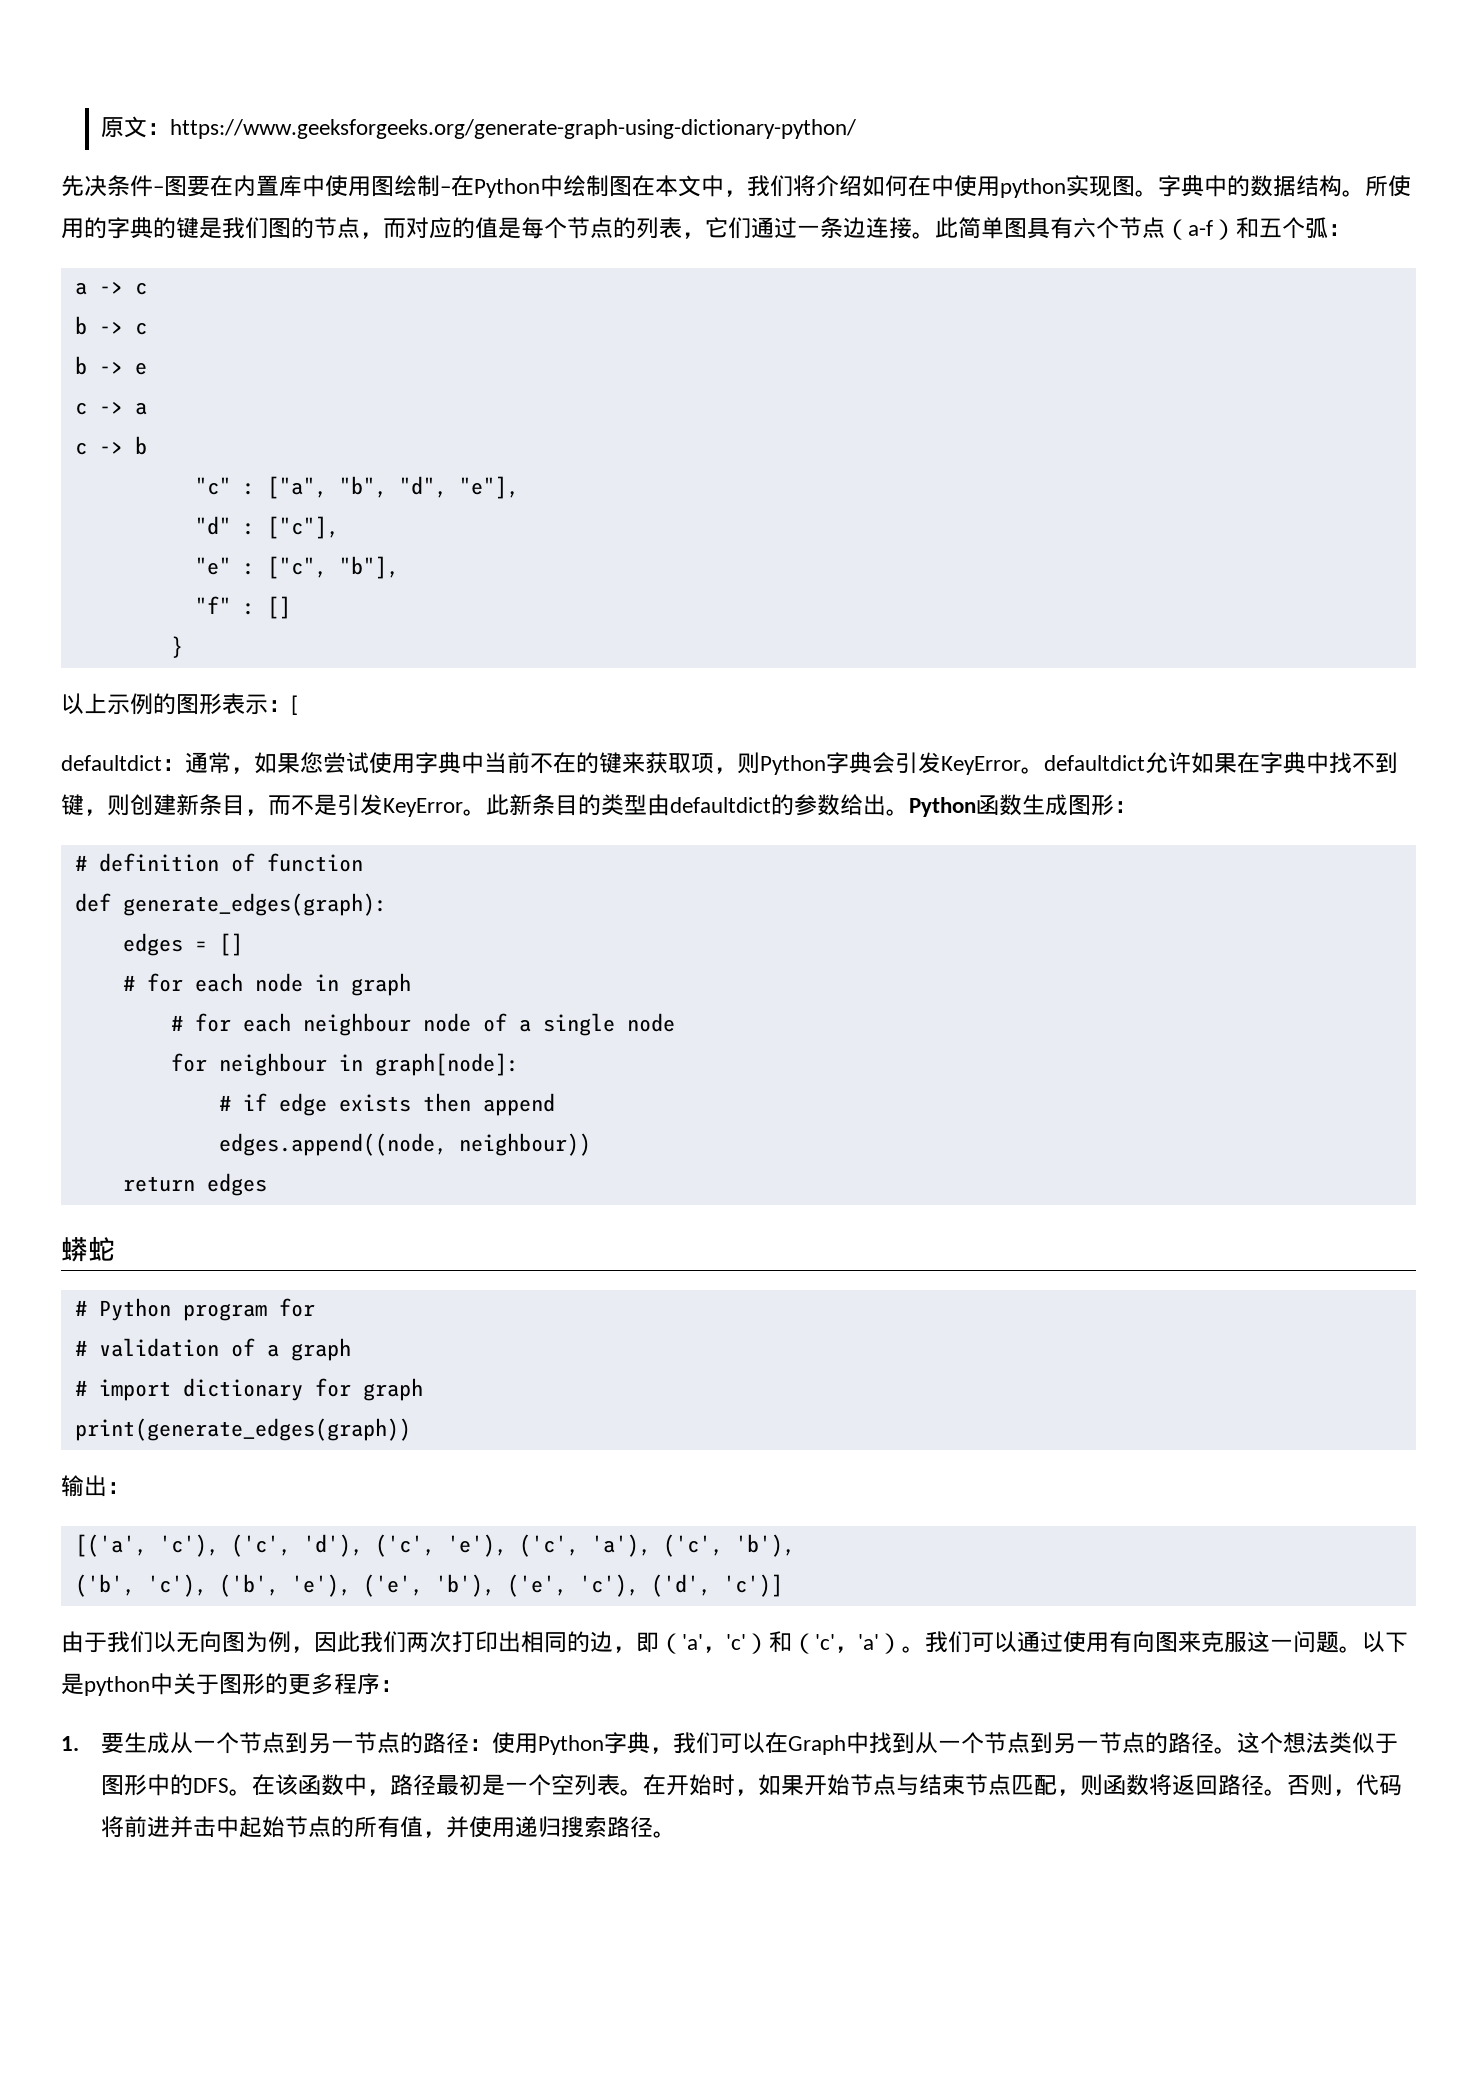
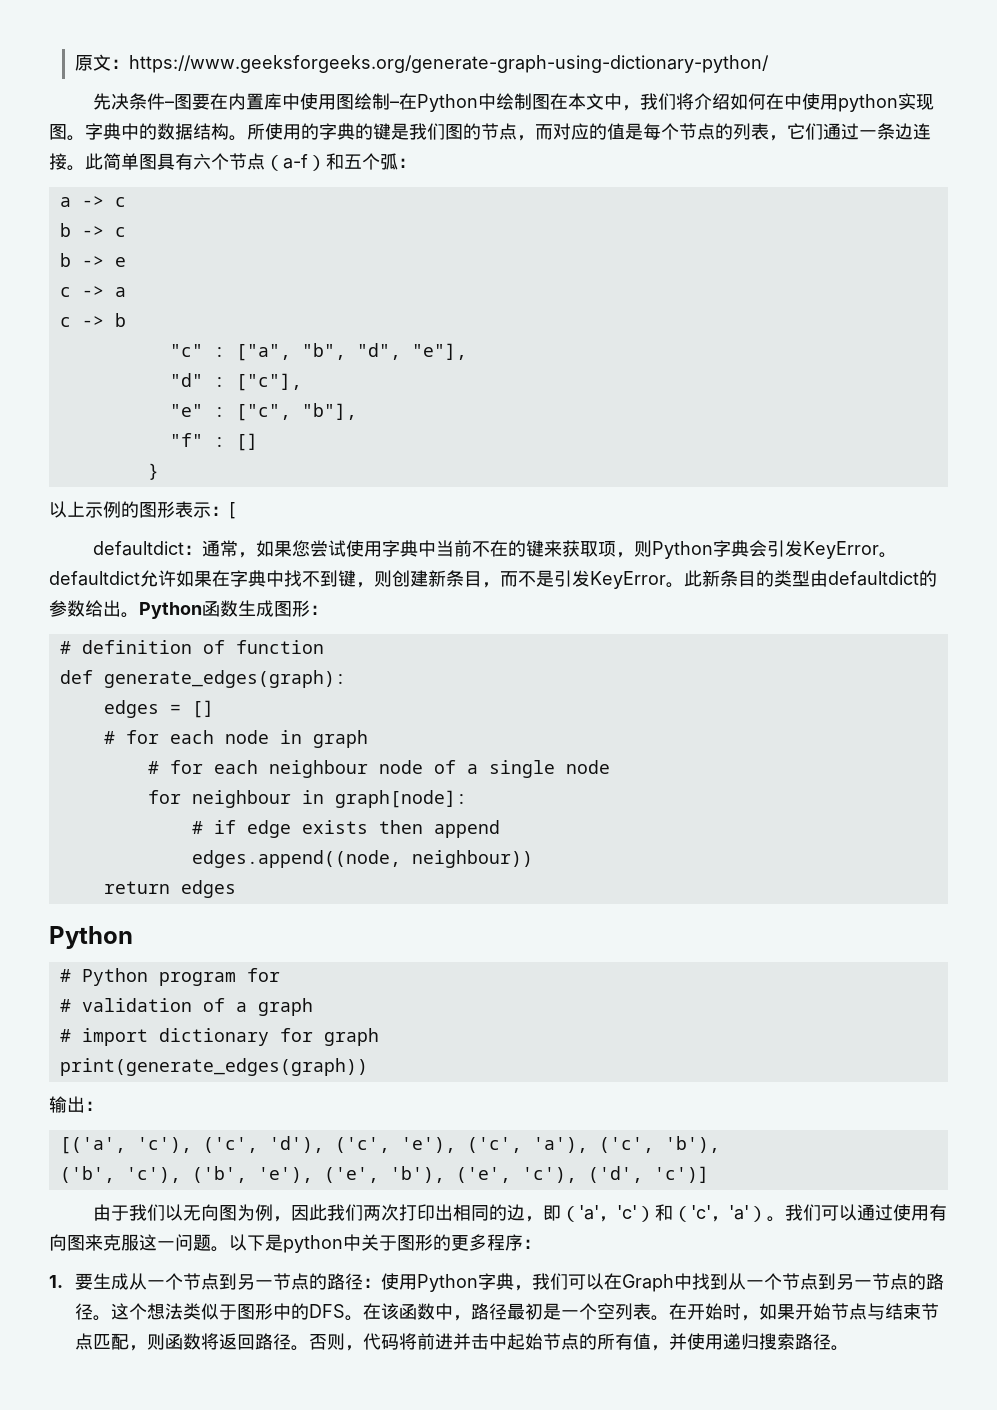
  return edges
- 蟒蛇
+ Python

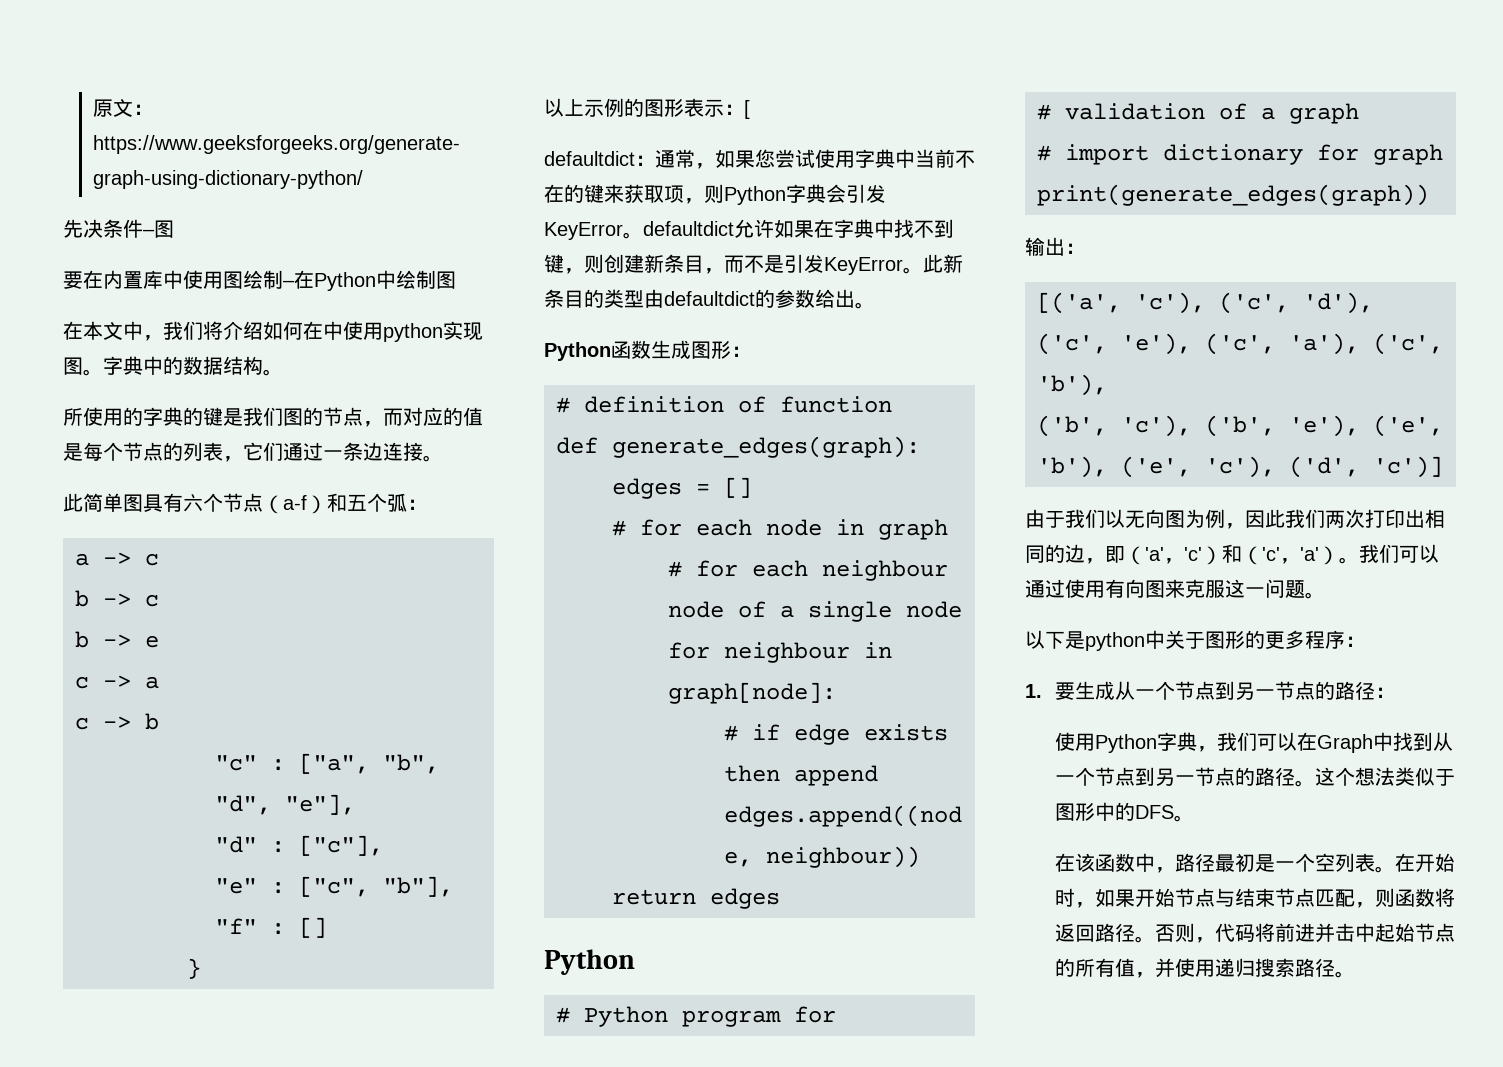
- 先决条件–图要在内置库中使用图绘制–在Python中绘制图在本文中，我们将介绍如何在中使用python实现图。
+ 先决条件–图
+ 要在内置库中使用图绘制–在Python中绘制图
+ 在本文中，我们将介绍如何在中使用python实现图。
- 字典中的数据结构。所使用的字典的键是我们图的节点，而对应的值是每个节点的列表，它们通过一条边连接。此简单图具有六个节点（a-f）和五个弧：
+ 字典中的数据结构。
+ 所使用的字典的键是我们图的节点，而对应的值是每个节点的列表，它们通过一条边连接。
+ 此简单图具有六个节点（a-f）和五个弧：
- 此新条目的类型由defaultdict的参数给出。Python函数生成图形：
+ 此新条目的类型由defaultdict的参数给出。
+ Python函数生成图形：
- 我们可以通过使用有向图来克服这一问题。以下是python中关于图形的更多程序：
+ 我们可以通过使用有向图来克服这一问题。
+ 以下是python中关于图形的更多程序：
- 1.要生成从一个节点到另一节点的路径：使用Python字典，我们可以在Graph中找到从一个节点到另一节点的路径。
+ 1.要生成从一个节点到另一节点的路径：
+ 使用Python字典，我们可以在Graph中找到从一个节点到另一节点的路径。
- 这个想法类似于图形中的DFS。在该函数中，路径最初是一个空列表。
+ 这个想法类似于图形中的DFS。
+ 在该函数中，路径最初是一个空列表。

